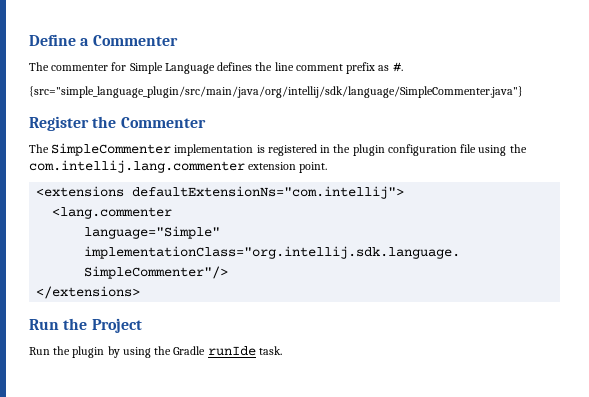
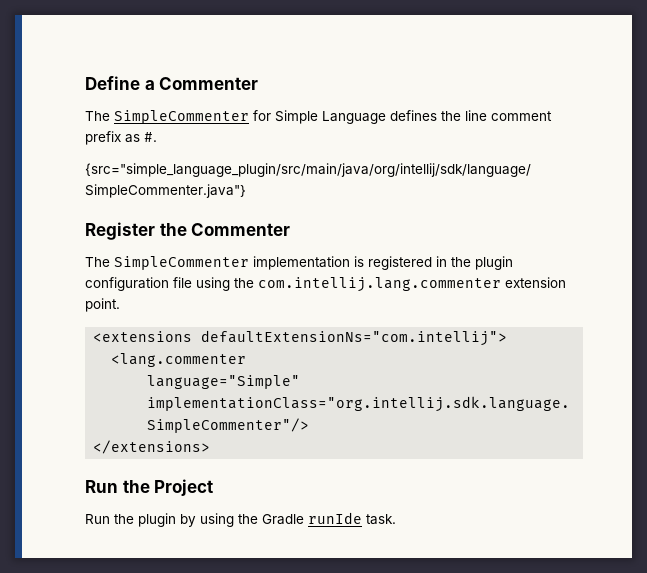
- The commenter for Simple Language defines the line comment prefix as #.
+ The SimpleCommenter for Simple Language defines the line comment prefix as #.

